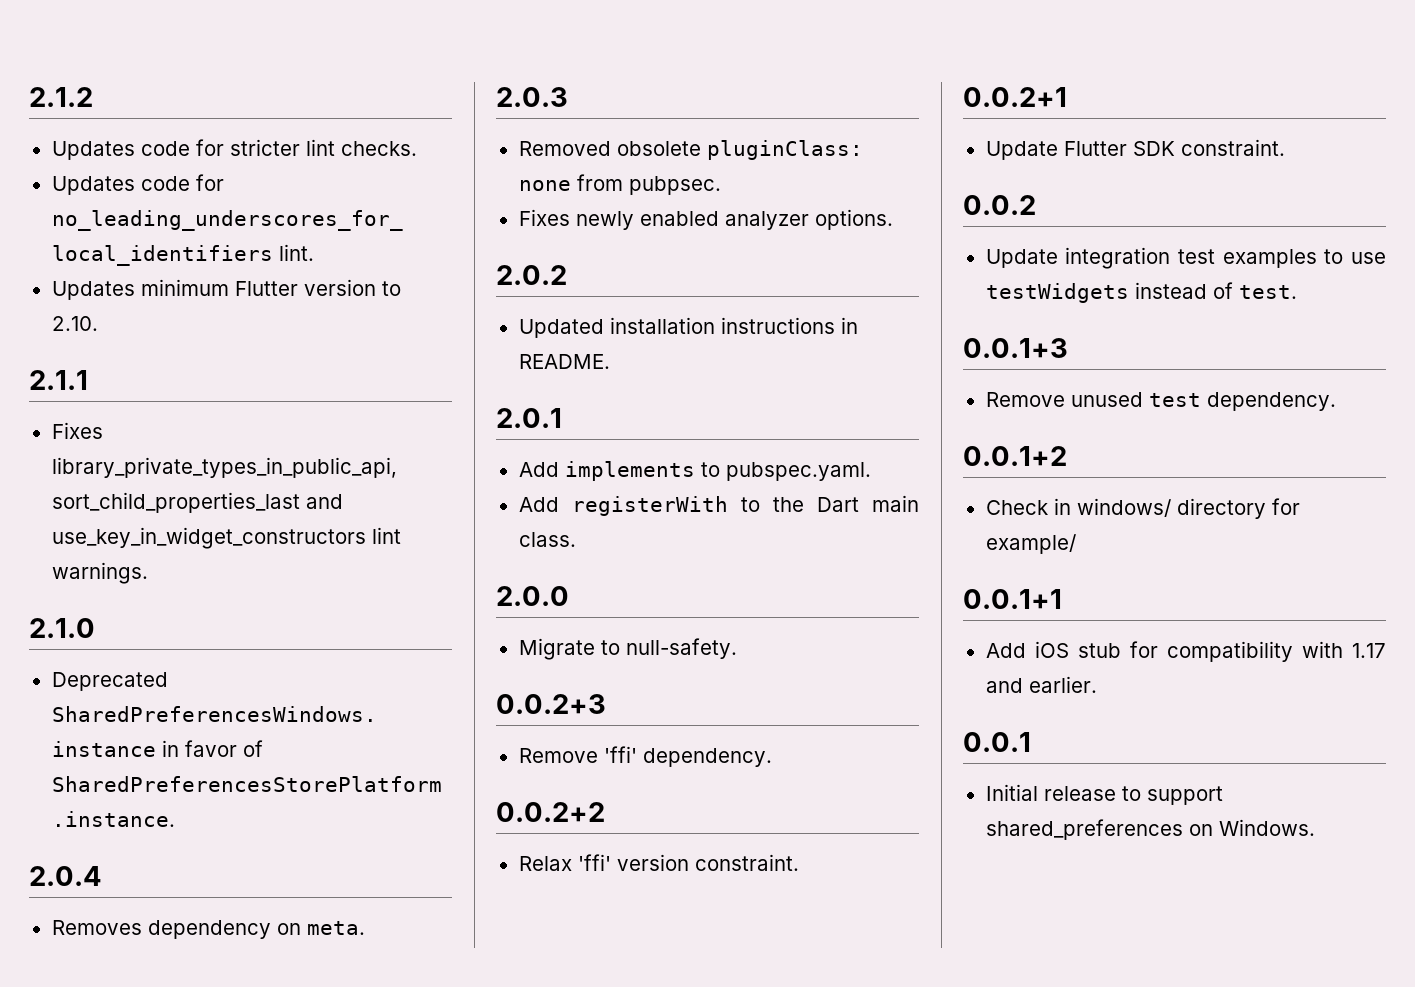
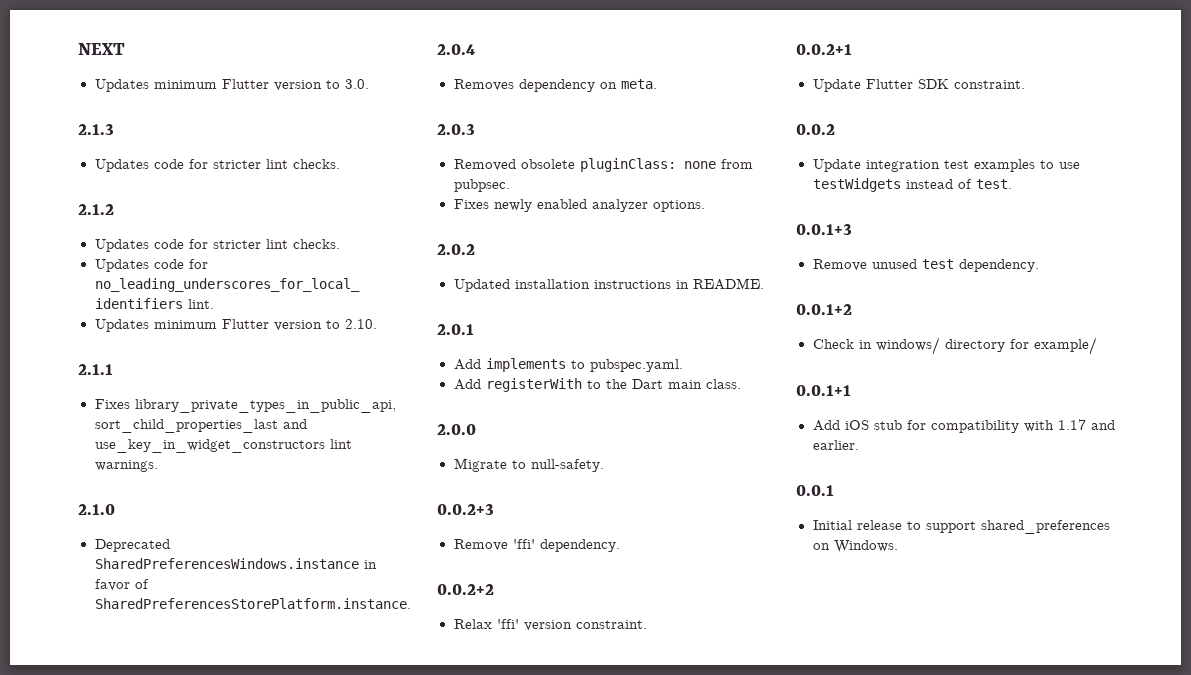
+ NEXT
+ Updates minimum Flutter version to 3.0.
+ 2.1.3
+ Updates code for stricter lint checks.

